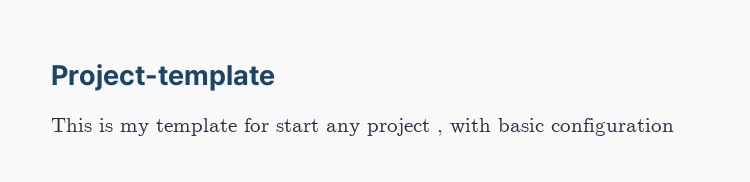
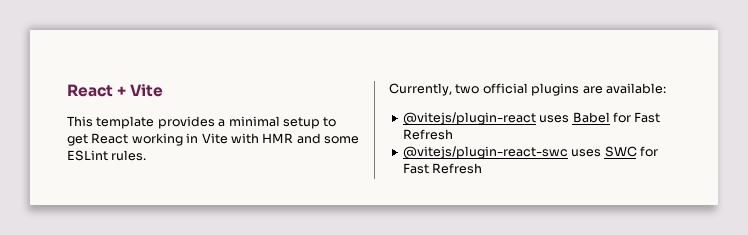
- Project-template
- This is my template for start any project , with basic configuration
+ React + Vite
+ This template provides a minimal setup to get React working in Vite with HMR and some ESLint rules.
+ Currently, two official plugins are available:
+ @vitejs/plugin-react uses Babel for Fast Refresh
+ @vitejs/plugin-react-swc uses SWC for Fast Refresh

